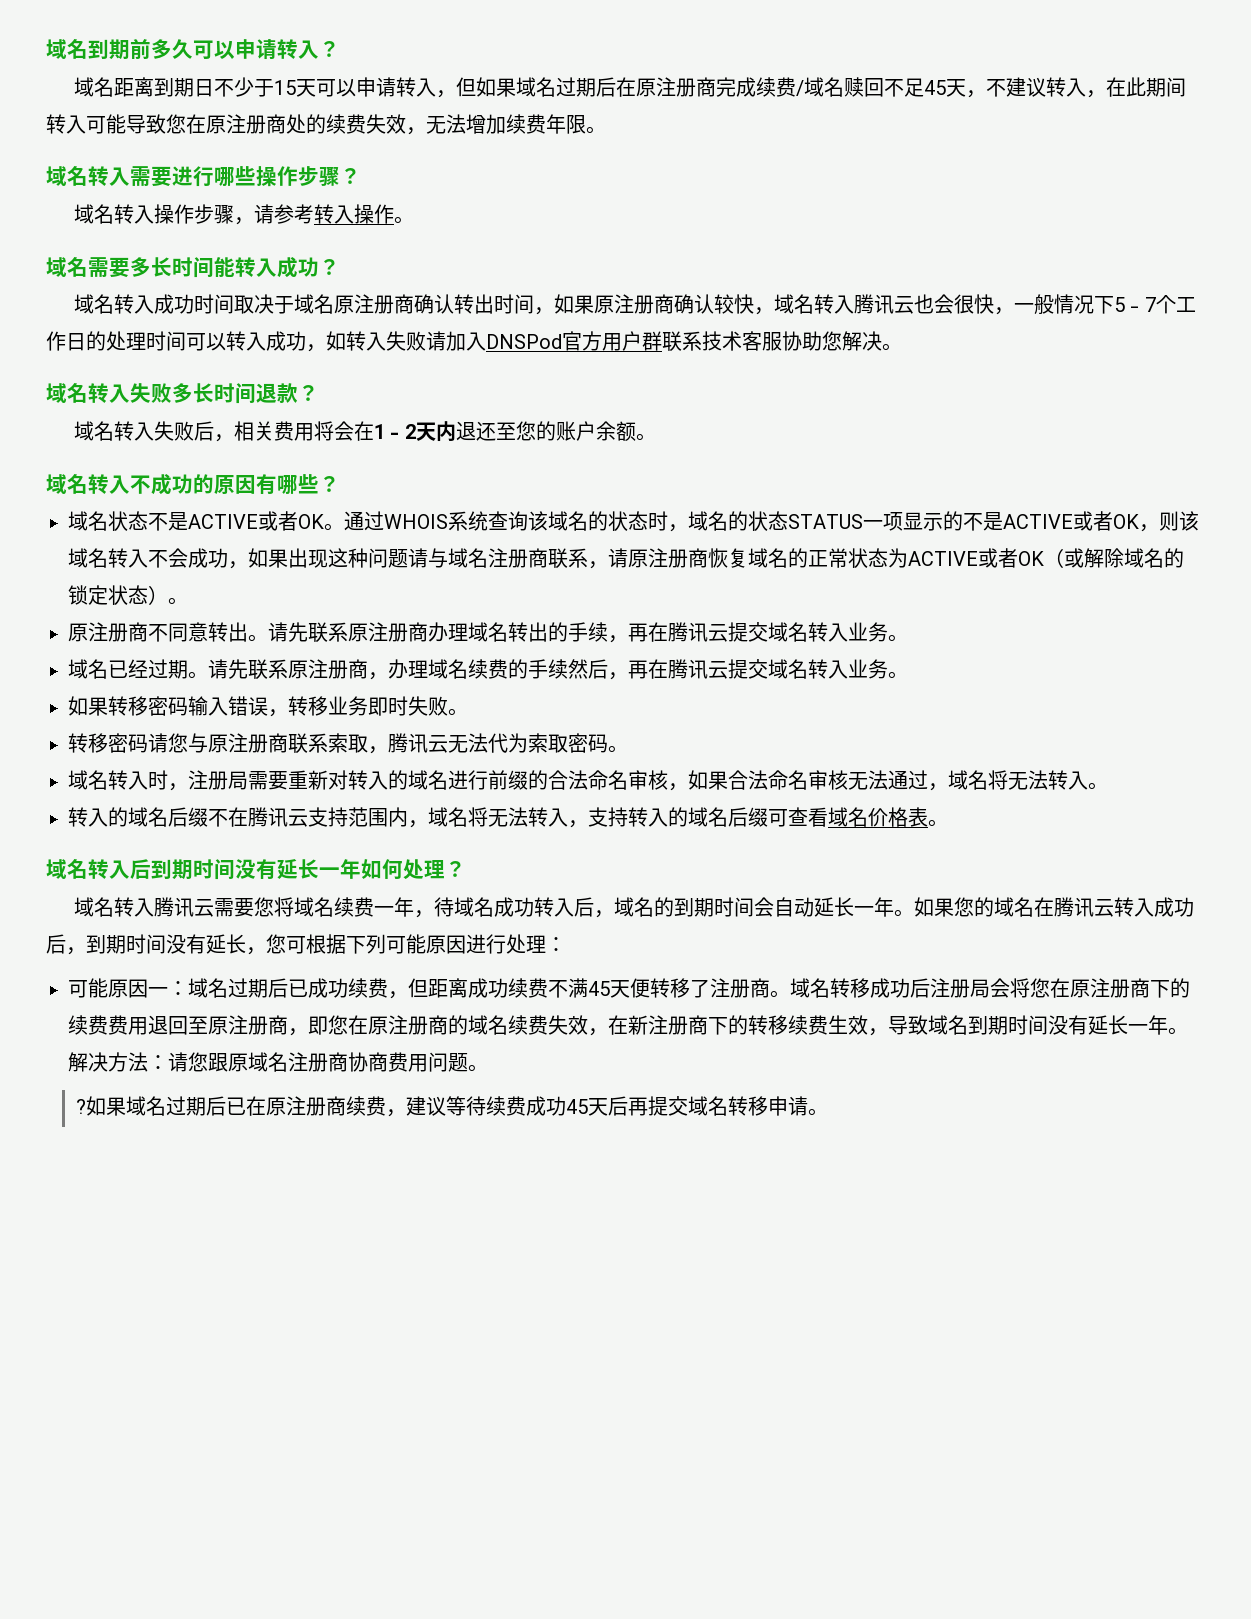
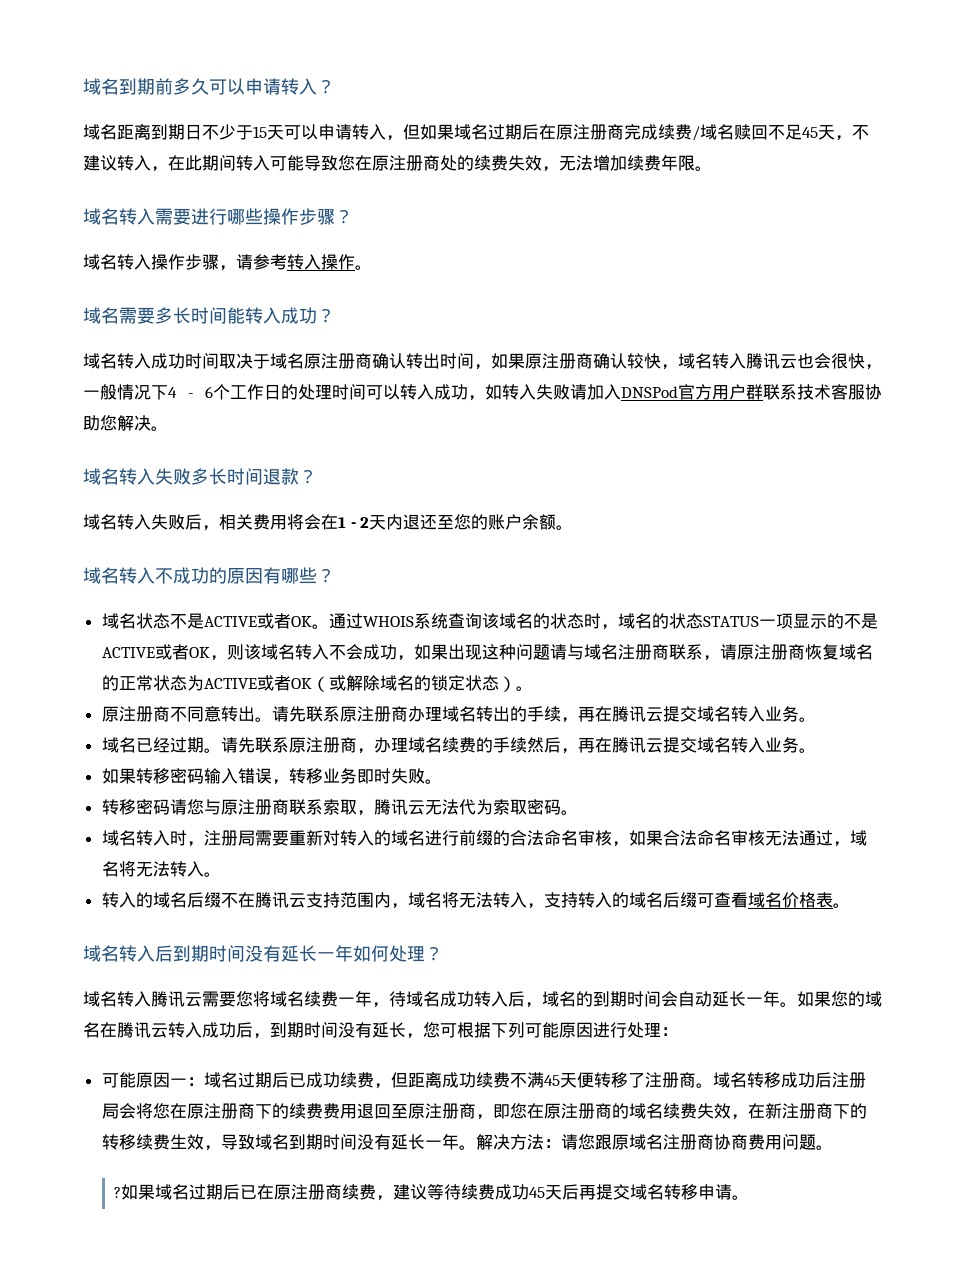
- 域名转入成功时间取决于域名原注册商确认转出时间，如果原注册商确认较快，域名转入腾讯云也会很快，一般情况下5 - 7个工作日的处理时间可以转入成功，如转入失败请加入DNSPod官方用户群联系技术客服协助您解决。
+ 域名转入成功时间取决于域名原注册商确认转出时间，如果原注册商确认较快，域名转入腾讯云也会很快，一般情况下4 - 6个工作日的处理时间可以转入成功，如转入失败请加入DNSPod官方用户群联系技术客服协助您解决。

